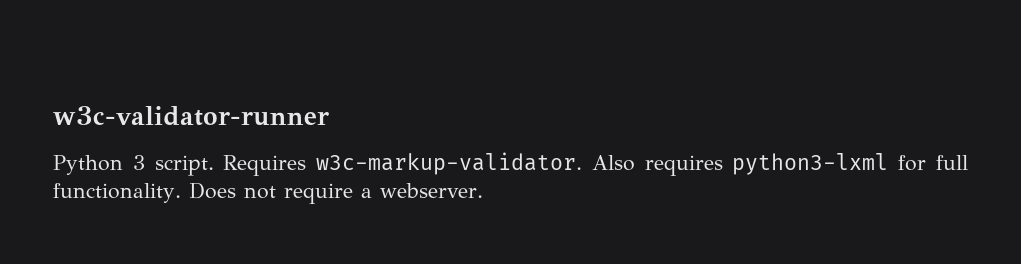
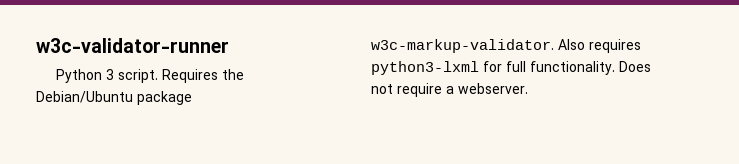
- Requires w3c-markup-validator.
+ Requires the Debian/Ubuntu package w3c-markup-validator.

